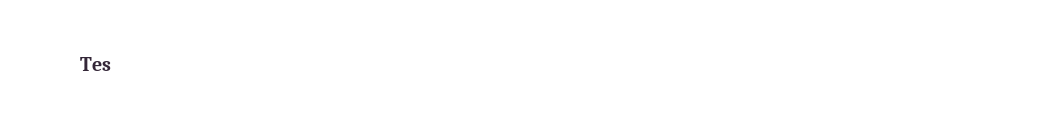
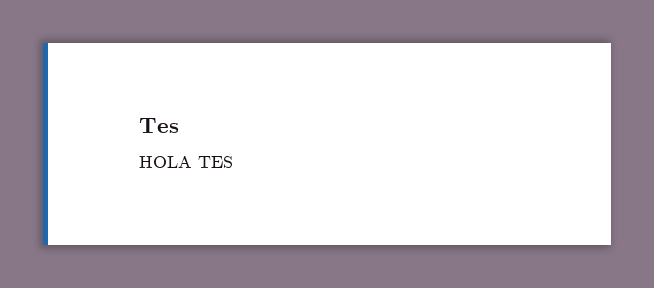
+ HOLA TES

